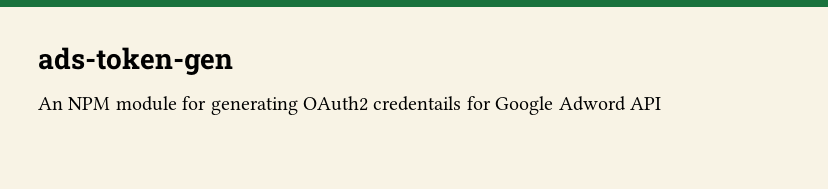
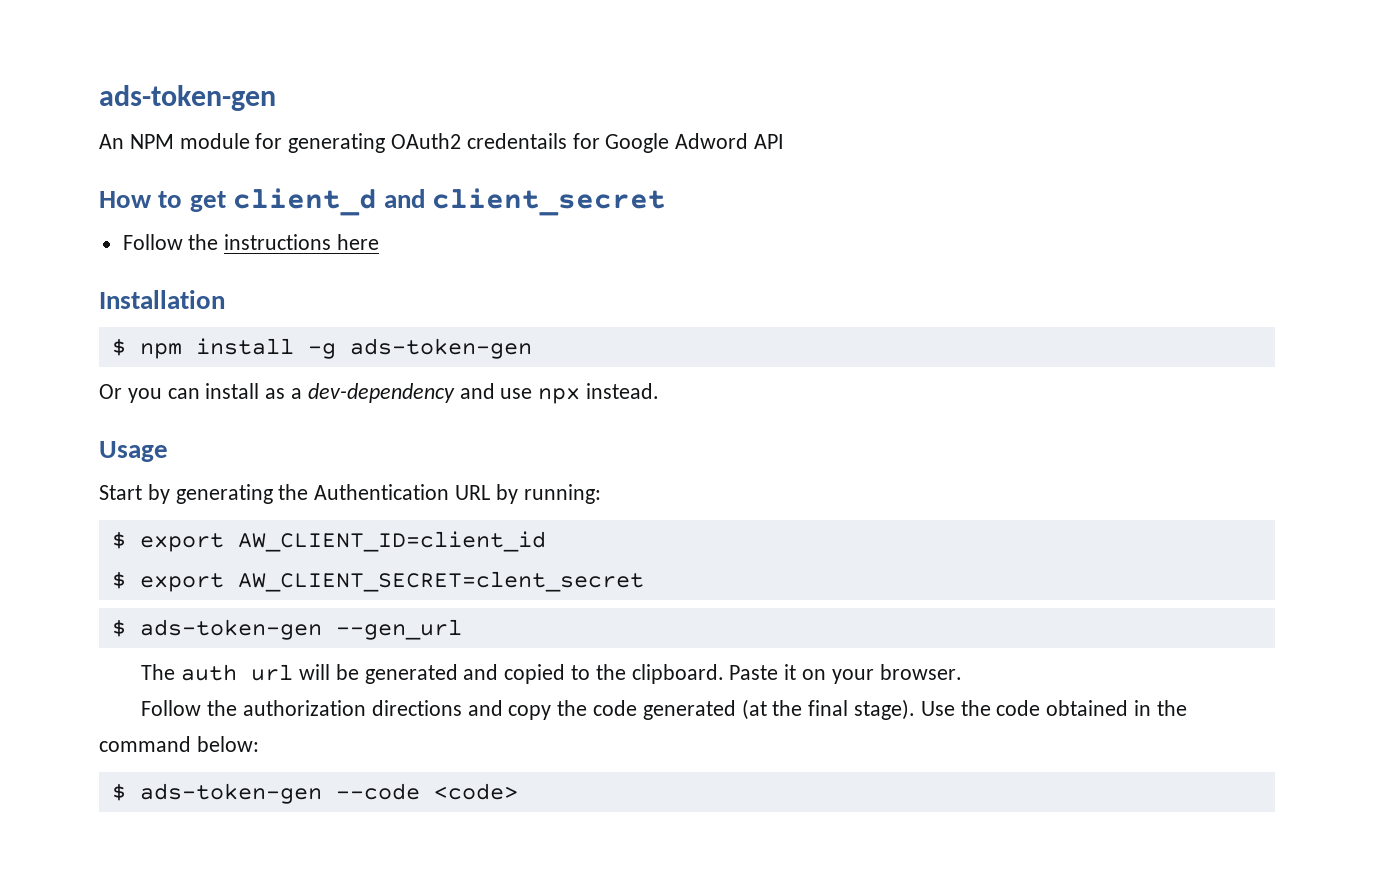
+ How to get client_d and client_secret
+ Follow the instructions here
+ Installation
+ $ npm install -g ads-token-gen
+ Or you can install as a dev-dependency and use npx instead.
+ Usage
+ Start by generating the Authentication URL by running:
+ $ export AW_CLIENT_ID=client_id
+ $ export AW_CLIENT_SECRET=clent_secret
+ $ ads-token-gen --gen_url
+ The auth url will be generated and copied to the clipboard. Paste it on your browser.
+ Follow the authorization directions and copy the code generated (at the final stage). Use the code obtained in the command below:
+ $ ads-token-gen --code <code>

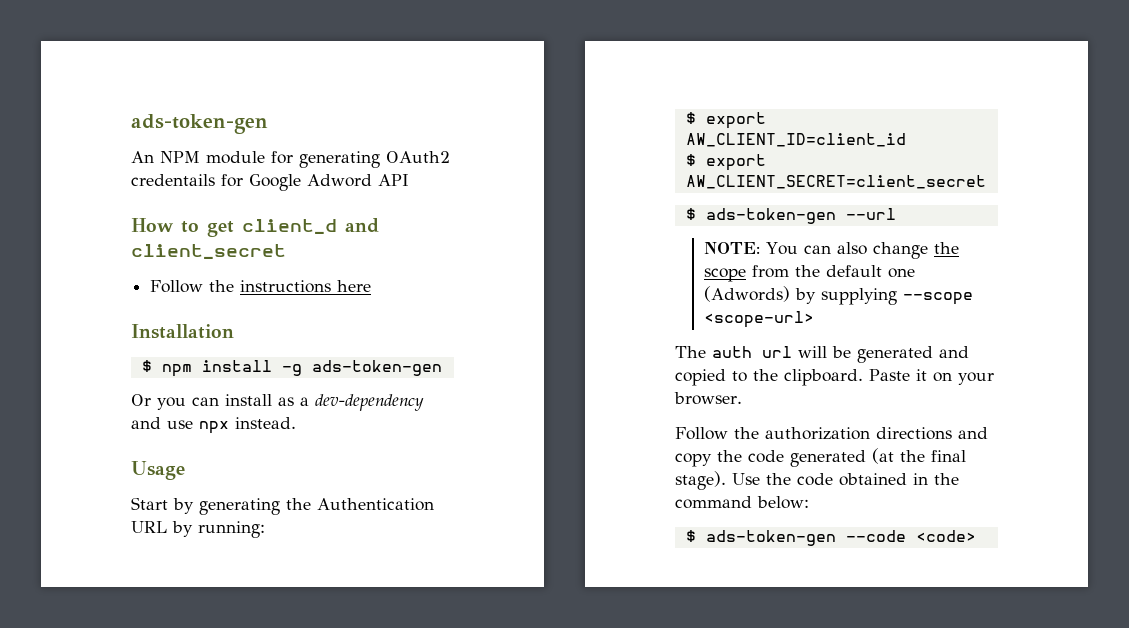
- $ export AW_CLIENT_SECRET=clent_secret
- $ ads-token-gen --gen_url
+ $ export AW_CLIENT_SECRET=client_secret
+ $ ads-token-gen --url
+ NOTE: You can also change the scope from the default one (Adwords) by supplying --scope <scope-url>

